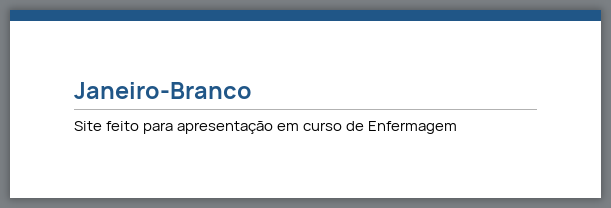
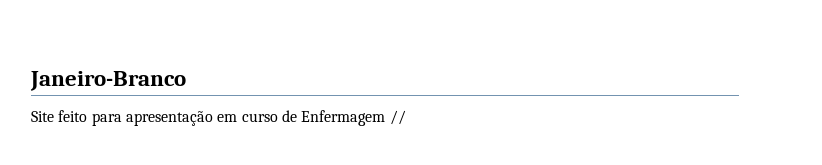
- Site feito para apresentação em curso de Enfermagem
+ Site feito para apresentação em curso de Enfermagem //

